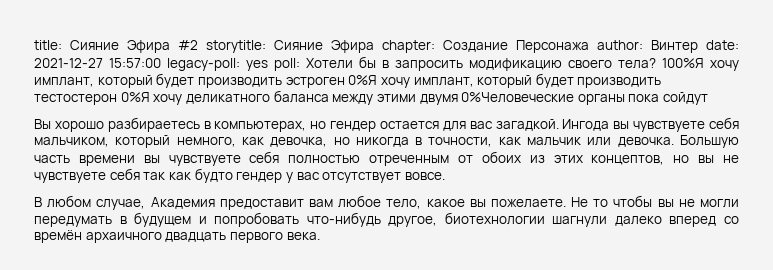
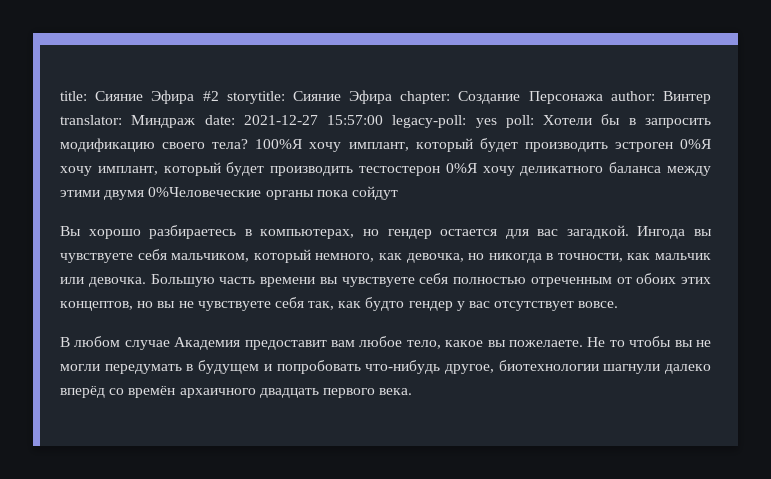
- title: Сияние Эфира #2 storytitle: Сияние Эфира chapter: Создание Персонажа author: Винтер date: 2021-12-27 15:57:00 legacy-poll: yes poll: Хотели бы в запросить модификацию своего тела?
+ title: Сияние Эфира #2 storytitle: Сияние Эфира chapter: Создание Персонажа author: Винтер translator: Миндраж date: 2021-12-27 15:57:00 legacy-poll: yes poll: Хотели бы в запросить модификацию своего тела?
- Большую часть времени вы чувствуете себя полностью отреченным от обоих из этих концептов, но вы не чувствуете себя так как будто гендер у вас отсутствует вовсе.
+ Большую часть времени вы чувствуете себя полностью отреченным от обоих этих концептов, но вы не чувствуете себя так, как будто гендер у вас отсутствует вовсе.
- В любом случае, Академия предоставит вам любое тело, какое вы пожелаете.
+ В любом случае Академия предоставит вам любое тело, какое вы пожелаете.
- Не то чтобы вы не могли передумать в будущем и попробовать что-нибудь другое, биотехнологии шагнули далеко вперед со времён архаичного двадцать первого века.
+ Не то чтобы вы не могли передумать в будущем и попробовать что-нибудь другое, биотехнологии шагнули далеко вперёд со времён архаичного двадцать первого века.

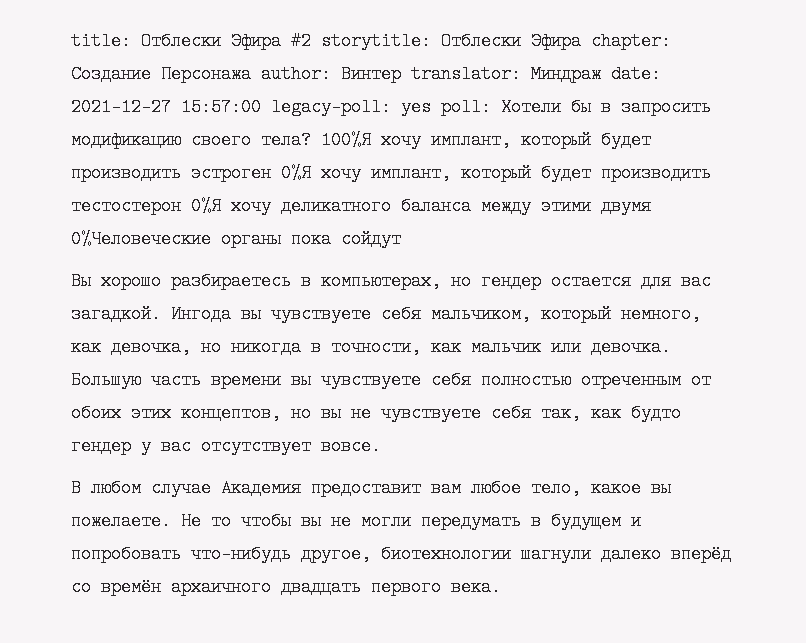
- title: Сияние Эфира #2 storytitle: Сияние Эфира chapter: Создание Персонажа author: Винтер translator: Миндраж date: 2021-12-27 15:57:00 legacy-poll: yes poll: Хотели бы в запросить модификацию своего тела?
+ title: Отблески Эфира #2 storytitle: Отблески Эфира chapter: Создание Персонажа author: Винтер translator: Миндраж date: 2021-12-27 15:57:00 legacy-poll: yes poll: Хотели бы в запросить модификацию своего тела?

